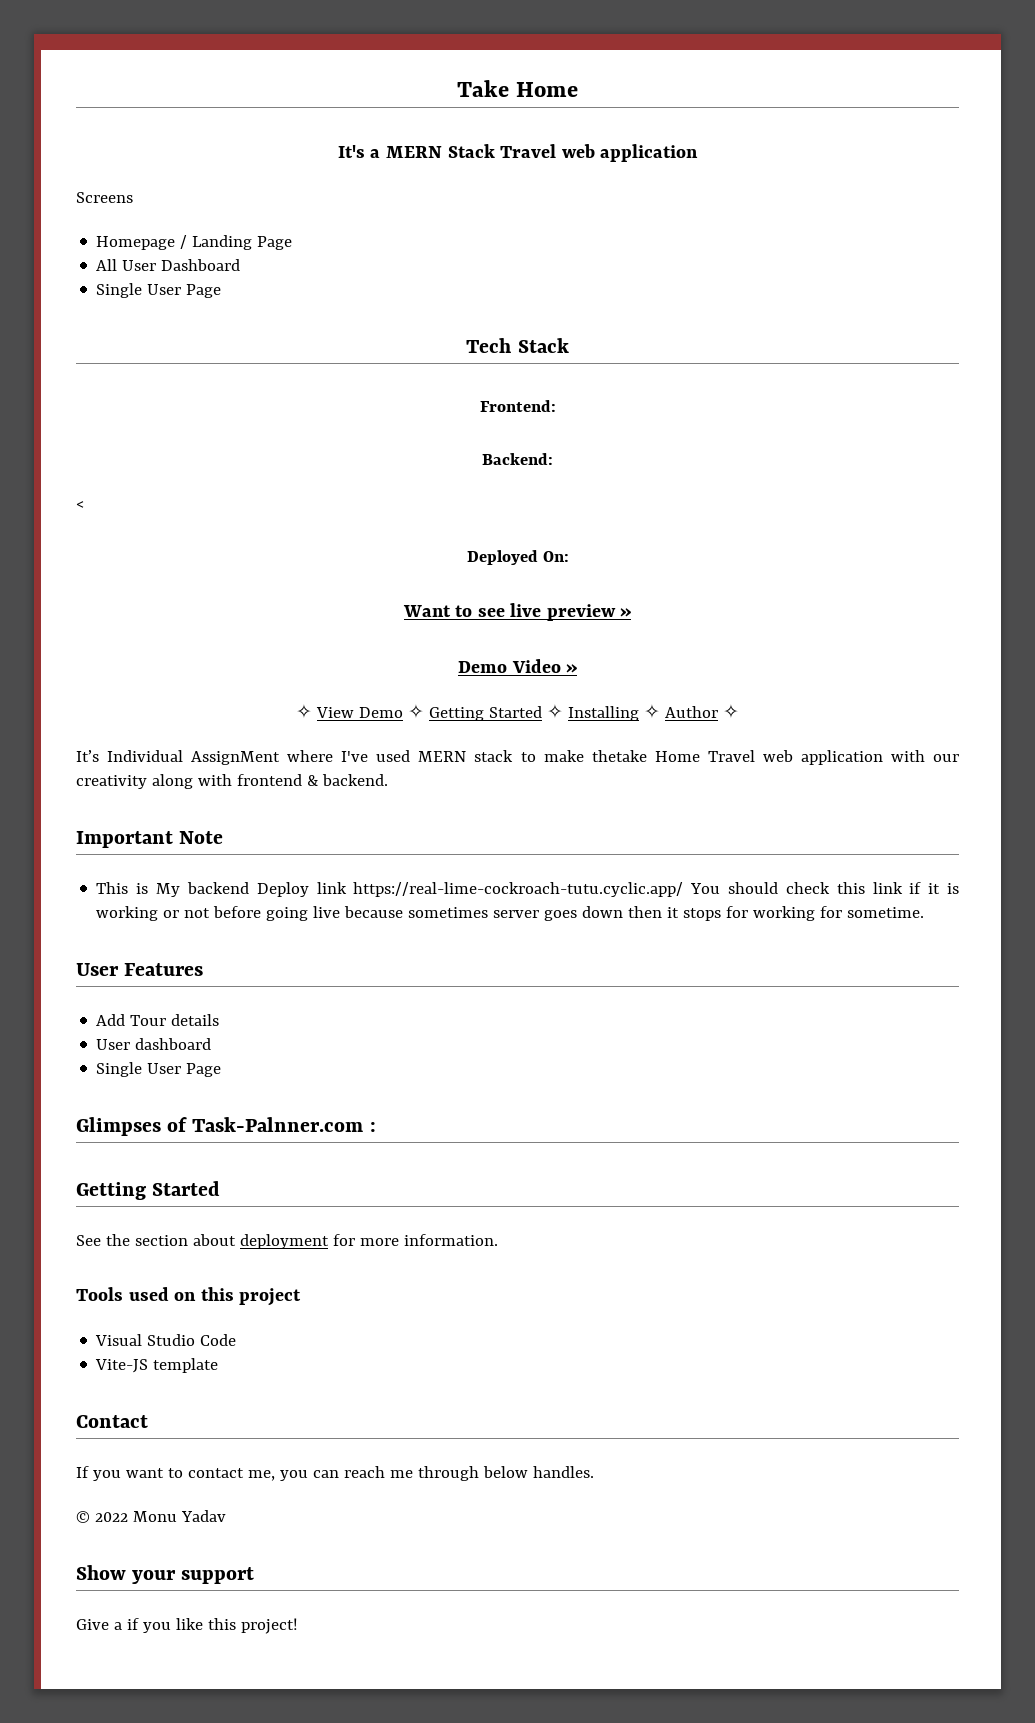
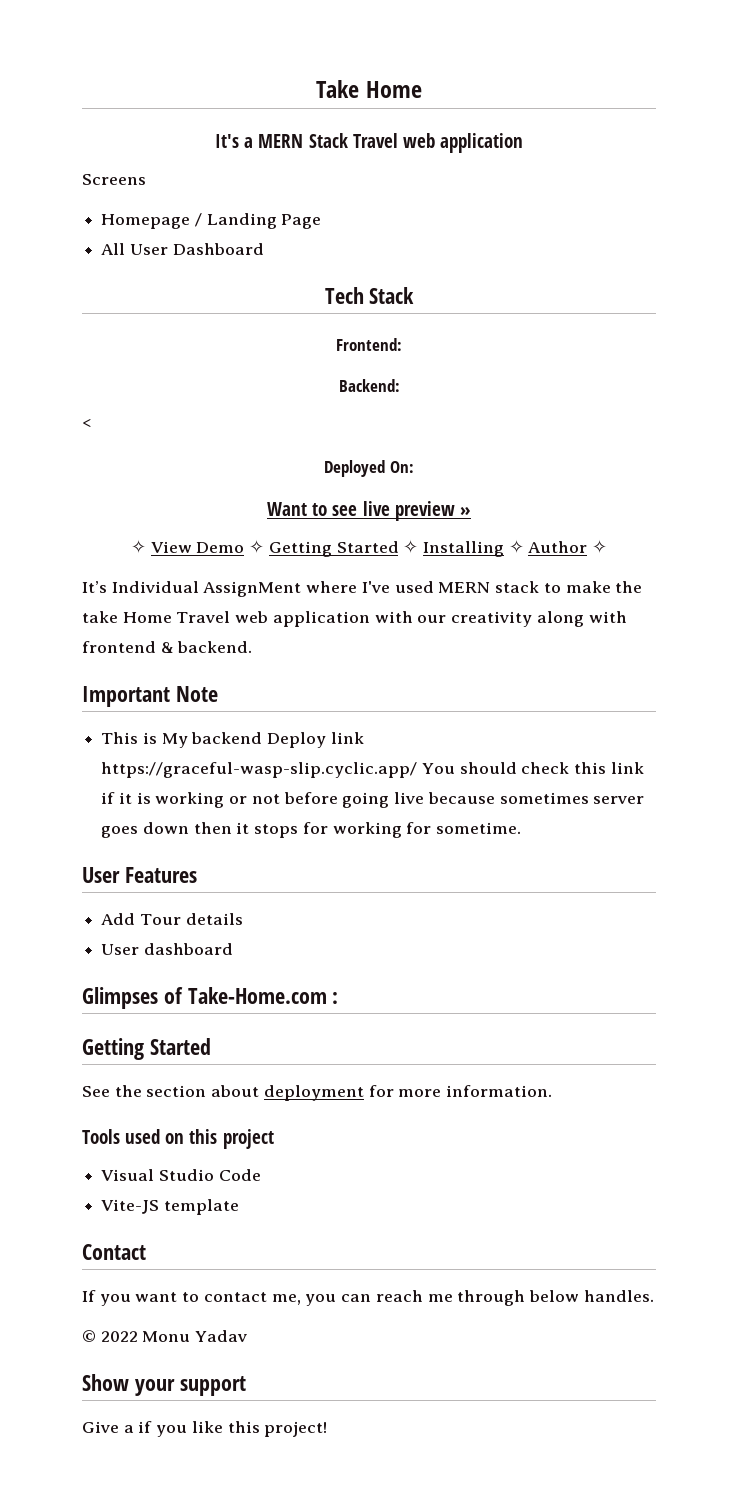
  All User Dashboard
- Single User Page
- Demo Video »
- It’s Individual AssignMent where I've used MERN stack to make thetake Home Travel web application with our creativity along with frontend & backend.
+ It’s Individual AssignMent where I've used MERN stack to make the take Home Travel web application with our creativity along with frontend & backend.
- This is My backend Deploy link https://real-lime-cockroach-tutu.cyclic.app/ You should check this link if it is working or not before going live because sometimes server goes down then it stops for working for sometime.
+ This is My backend Deploy link https://graceful-wasp-slip.cyclic.app/ You should check this link if it is working or not before going live because sometimes server goes down then it stops for working for sometime.
  User dashboard
- Single User Page
- Glimpses of Task-Palnner.com :
+ Glimpses of Take-Home.com :

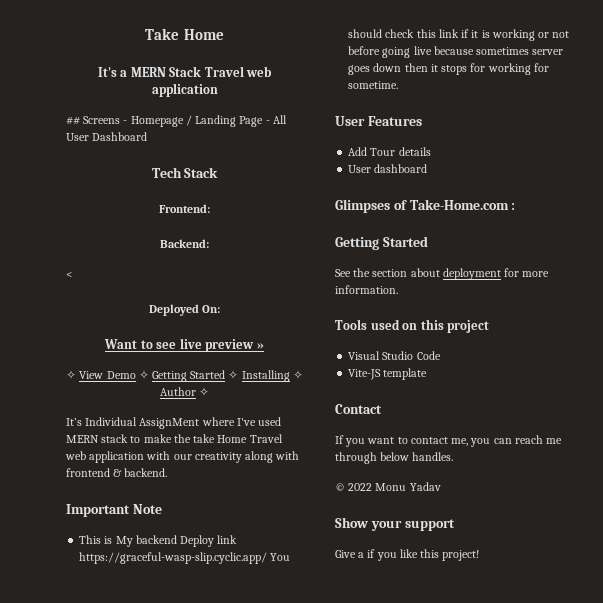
- Screens
- Homepage / Landing Page
- All User Dashboard
+ ## Screens - Homepage / Landing Page - All User Dashboard

